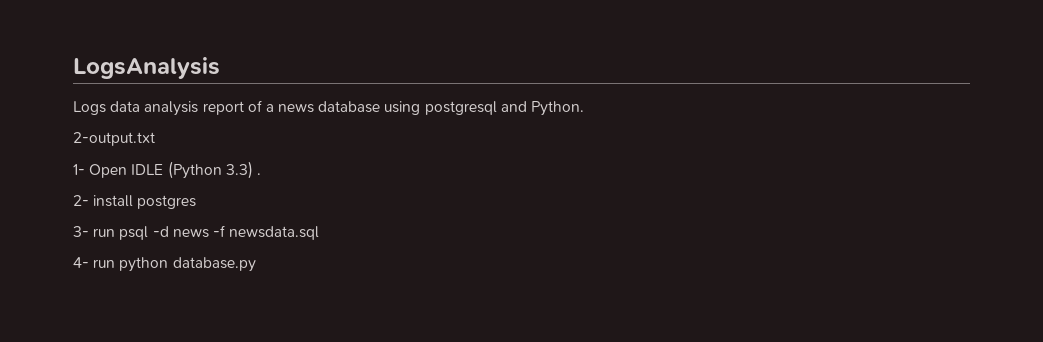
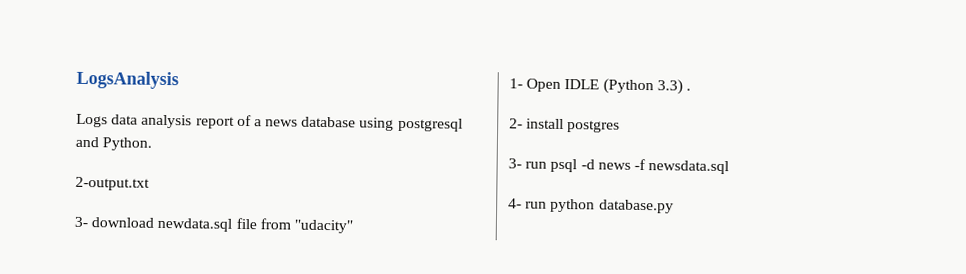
+ 3- download newdata.sql file from "udacity"

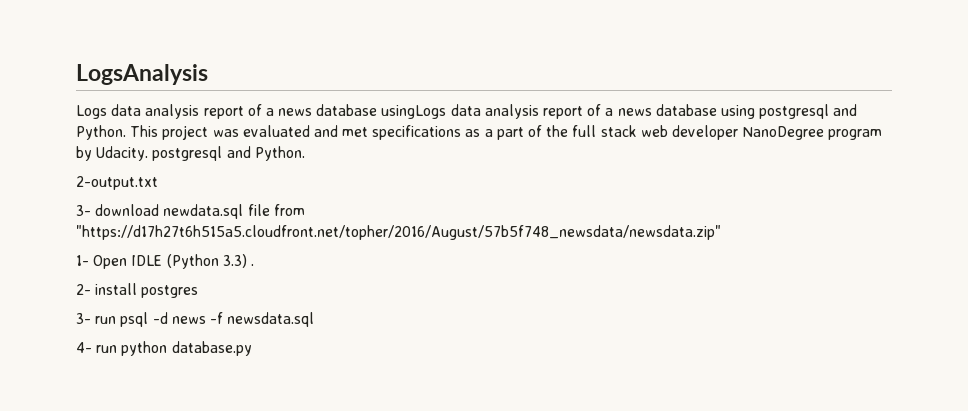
- Logs data analysis report of a news database using postgresql and Python.
+ Logs data analysis report of a news database usingLogs data analysis report of a news database using postgresql and Python. This project was evaluated and met specifications as a part of the full stack web developer NanoDegree program by Udacity. postgresql and Python.
- 3- download newdata.sql file from "udacity"
+ 3- download newdata.sql file from "https://d17h27t6h515a5.cloudfront.net/topher/2016/August/57b5f748_newsdata/newsdata.zip"

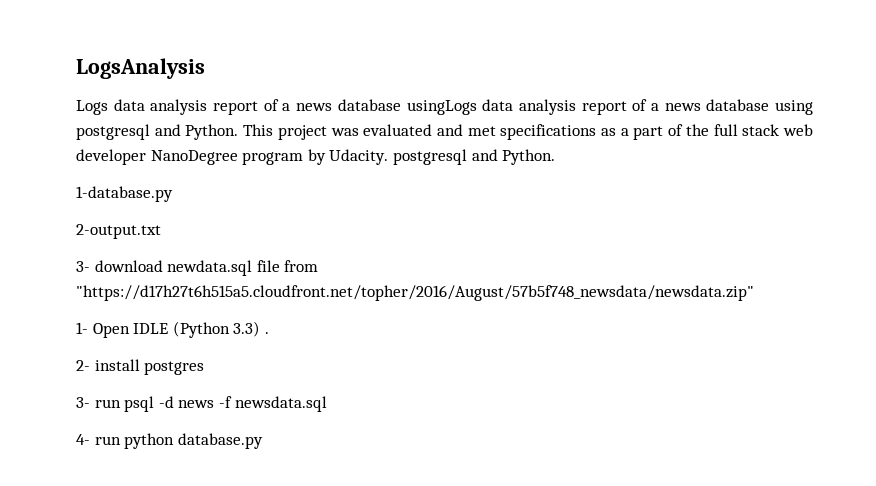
+ 1-database.py

